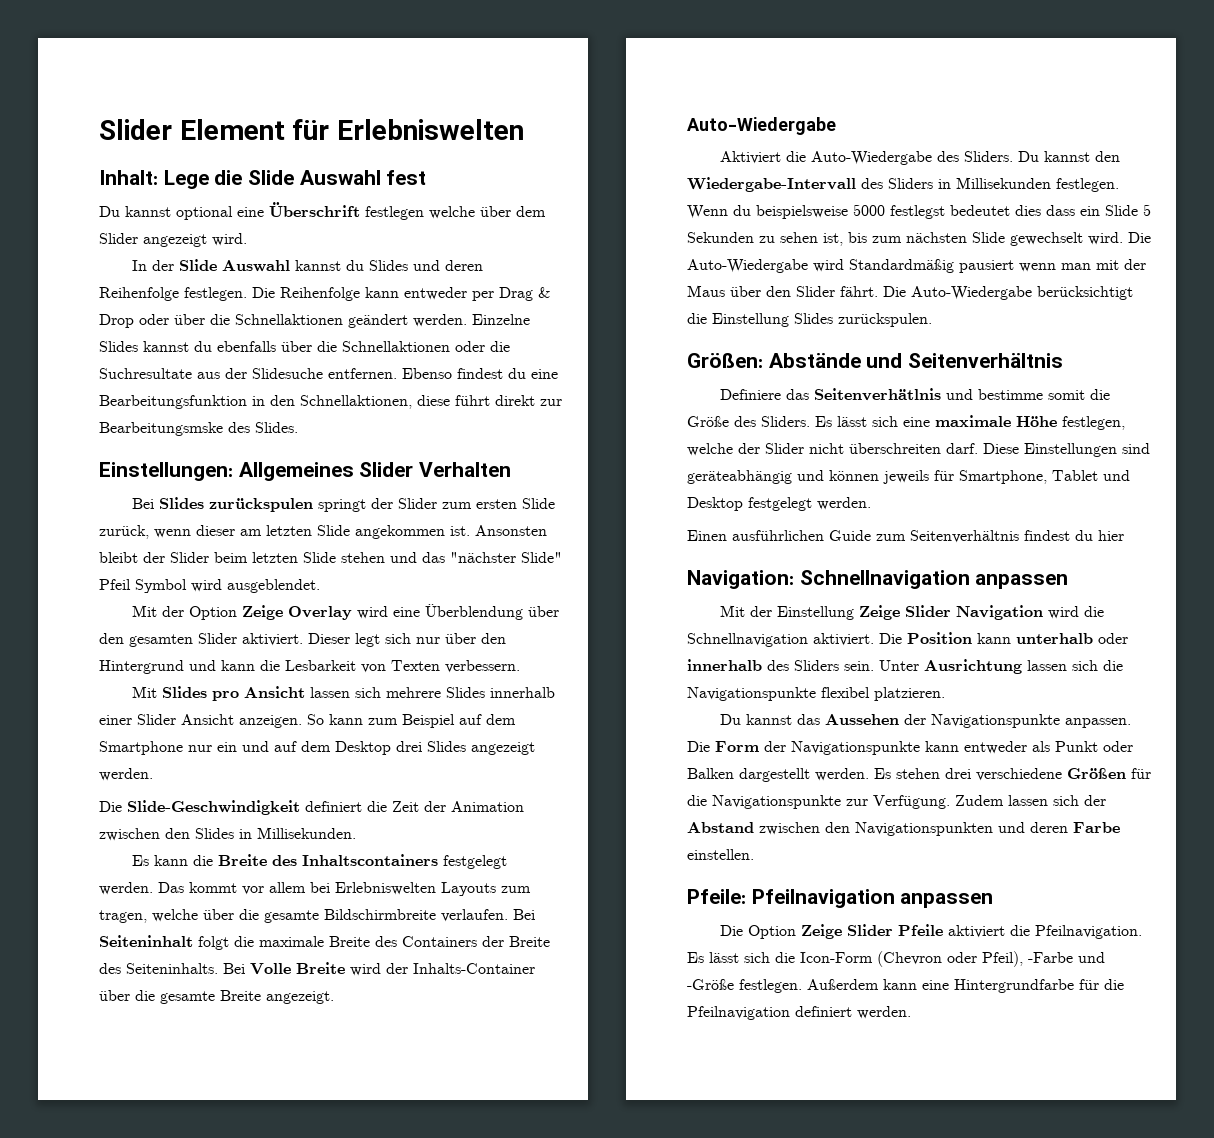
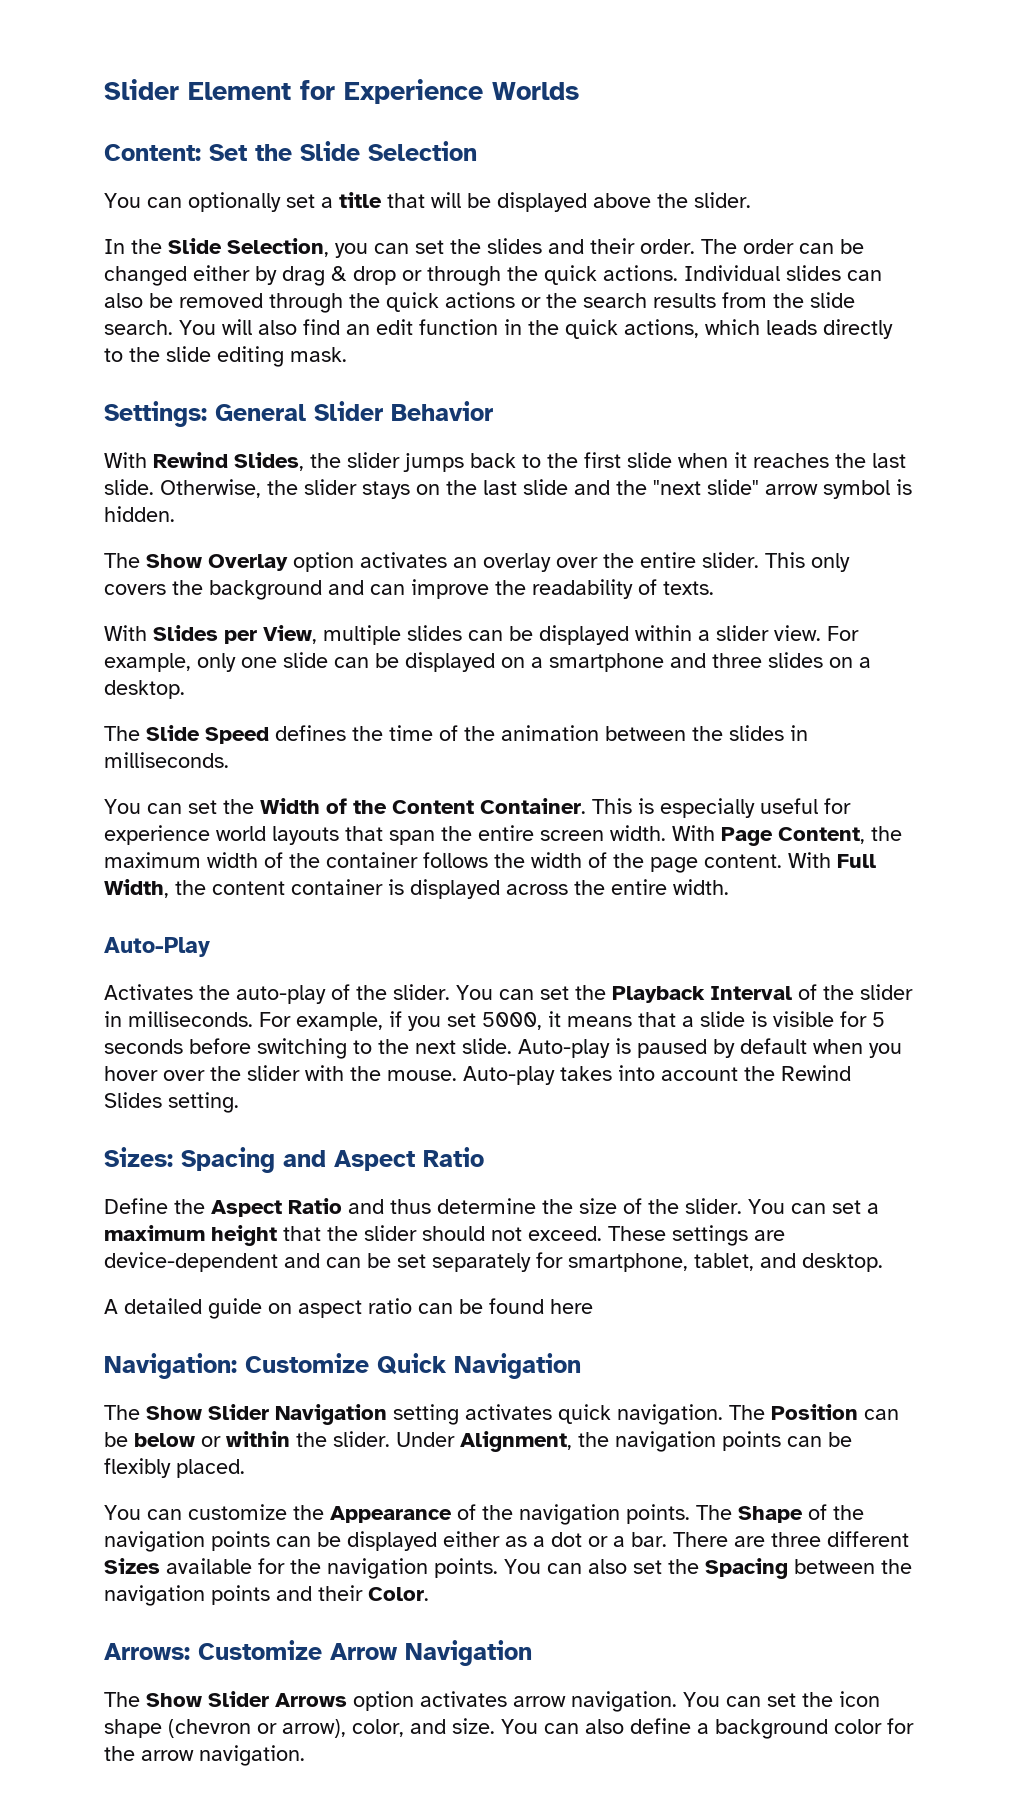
- Slider Element für Erlebniswelten
- Inhalt: Lege die Slide Auswahl fest
- Du kannst optional eine Überschrift festlegen welche über dem Slider angezeigt wird.
- In der Slide Auswahl kannst du Slides und deren Reihenfolge festlegen. Die Reihenfolge kann entweder per Drag & Drop oder über die Schnellaktionen geändert werden. Einzelne Slides kannst du ebenfalls über die Schnellaktionen oder die Suchresultate aus der Slidesuche entfernen. Ebenso findest du eine Bearbeitungsfunktion in den Schnellaktionen, diese führt direkt zur Bearbeitungsmske des Slides.
- Einstellungen: Allgemeines Slider Verhalten
- Bei Slides zurückspulen springt der Slider zum ersten Slide zurück, wenn dieser am letzten Slide angekommen ist. Ansonsten bleibt der Slider beim letzten Slide stehen und das "nächster Slide" Pfeil Symbol wird ausgeblendet.
- Mit der Option Zeige Overlay wird eine Überblendung über den gesamten Slider aktiviert. Dieser legt sich nur über den Hintergrund und kann die Lesbarkeit von Texten verbessern.
- Mit Slides pro Ansicht lassen sich mehrere Slides innerhalb einer Slider Ansicht anzeigen. So kann zum Beispiel auf dem Smartphone nur ein und auf dem Desktop drei Slides angezeigt werden.
- Die Slide-Geschwindigkeit definiert die Zeit der Animation zwischen den Slides in Millisekunden.
- Es kann die Breite des Inhaltscontainers festgelegt werden. Das kommt vor allem bei Erlebniswelten Layouts zum tragen, welche über die gesamte Bildschirmbreite verlaufen. Bei Seiteninhalt folgt die maximale Breite des Containers der Breite des Seiteninhalts. Bei Volle Breite wird der Inhalts-Container über die gesamte Breite angezeigt.
- Auto-Wiedergabe
- Aktiviert die Auto-Wiedergabe des Sliders. Du kannst den Wiedergabe-Intervall des Sliders in Millisekunden festlegen. Wenn du beispielsweise 5000 festlegst bedeutet dies dass ein Slide 5 Sekunden zu sehen ist, bis zum nächsten Slide gewechselt wird. Die Auto-Wiedergabe wird Standardmäßig pausiert wenn man mit der Maus über den Slider fährt. Die Auto-Wiedergabe berücksichtigt die Einstellung Slides zurückspulen.
- Größen: Abstände und Seitenverhältnis
- Definiere das Seitenverhätlnis und bestimme somit die Größe des Sliders. Es lässt sich eine maximale Höhe festlegen, welche der Slider nicht überschreiten darf. Diese Einstellungen sind geräteabhängig und können jeweils für Smartphone, Tablet und Desktop festgelegt werden.
- Einen ausführlichen Guide zum Seitenverhältnis findest du hier
- Navigation: Schnellnavigation anpassen
- Mit der Einstellung Zeige Slider Navigation wird die Schnellnavigation aktiviert. Die Position kann unterhalb oder innerhalb des Sliders sein. Unter Ausrichtung lassen sich die Navigationspunkte flexibel platzieren.
- Du kannst das Aussehen der Navigationspunkte anpassen. Die Form der Navigationspunkte kann entweder als Punkt oder Balken dargestellt werden. Es stehen drei verschiedene Größen für die Navigationspunkte zur Verfügung. Zudem lassen sich der Abstand zwischen den Navigationspunkten und deren Farbe einstellen.
- Pfeile: Pfeilnavigation anpassen
- Die Option Zeige Slider Pfeile aktiviert die Pfeilnavigation. Es lässt sich die Icon-Form (Chevron oder Pfeil), -Farbe und -Größe festlegen. Außerdem kann eine Hintergrundfarbe für die Pfeilnavigation definiert werden.
+ Slider Element for Experience Worlds
+ Content: Set the Slide Selection
+ You can optionally set a title that will be displayed above the slider.
+ In the Slide Selection, you can set the slides and their order. The order can be changed either by drag & drop or through the quick actions. Individual slides can also be removed through the quick actions or the search results from the slide search. You will also find an edit function in the quick actions, which leads directly to the slide editing mask.
+ Settings: General Slider Behavior
+ With Rewind Slides, the slider jumps back to the first slide when it reaches the last slide. Otherwise, the slider stays on the last slide and the "next slide" arrow symbol is hidden.
+ The Show Overlay option activates an overlay over the entire slider. This only covers the background and can improve the readability of texts.
+ With Slides per View, multiple slides can be displayed within a slider view. For example, only one slide can be displayed on a smartphone and three slides on a desktop.
+ The Slide Speed defines the time of the animation between the slides in milliseconds.
+ You can set the Width of the Content Container. This is especially useful for experience world layouts that span the entire screen width. With Page Content, the maximum width of the container follows the width of the page content. With Full Width, the content container is displayed across the entire width.
+ Auto-Play
+ Activates the auto-play of the slider. You can set the Playback Interval of the slider in milliseconds. For example, if you set 5000, it means that a slide is visible for 5 seconds before switching to the next slide. Auto-play is paused by default when you hover over the slider with the mouse. Auto-play takes into account the Rewind Slides setting.
+ Sizes: Spacing and Aspect Ratio
+ Define the Aspect Ratio and thus determine the size of the slider. You can set a maximum height that the slider should not exceed. These settings are device-dependent and can be set separately for smartphone, tablet, and desktop.
+ A detailed guide on aspect ratio can be found here
+ Navigation: Customize Quick Navigation
+ The Show Slider Navigation setting activates quick navigation. The Position can be below or within the slider. Under Alignment, the navigation points can be flexibly placed.
+ You can customize the Appearance of the navigation points. The Shape of the navigation points can be displayed either as a dot or a bar. There are three different Sizes available for the navigation points. You can also set the Spacing between the navigation points and their Color.
+ Arrows: Customize Arrow Navigation
+ The Show Slider Arrows option activates arrow navigation. You can set the icon shape (chevron or arrow), color, and size. You can also define a background color for the arrow navigation.

